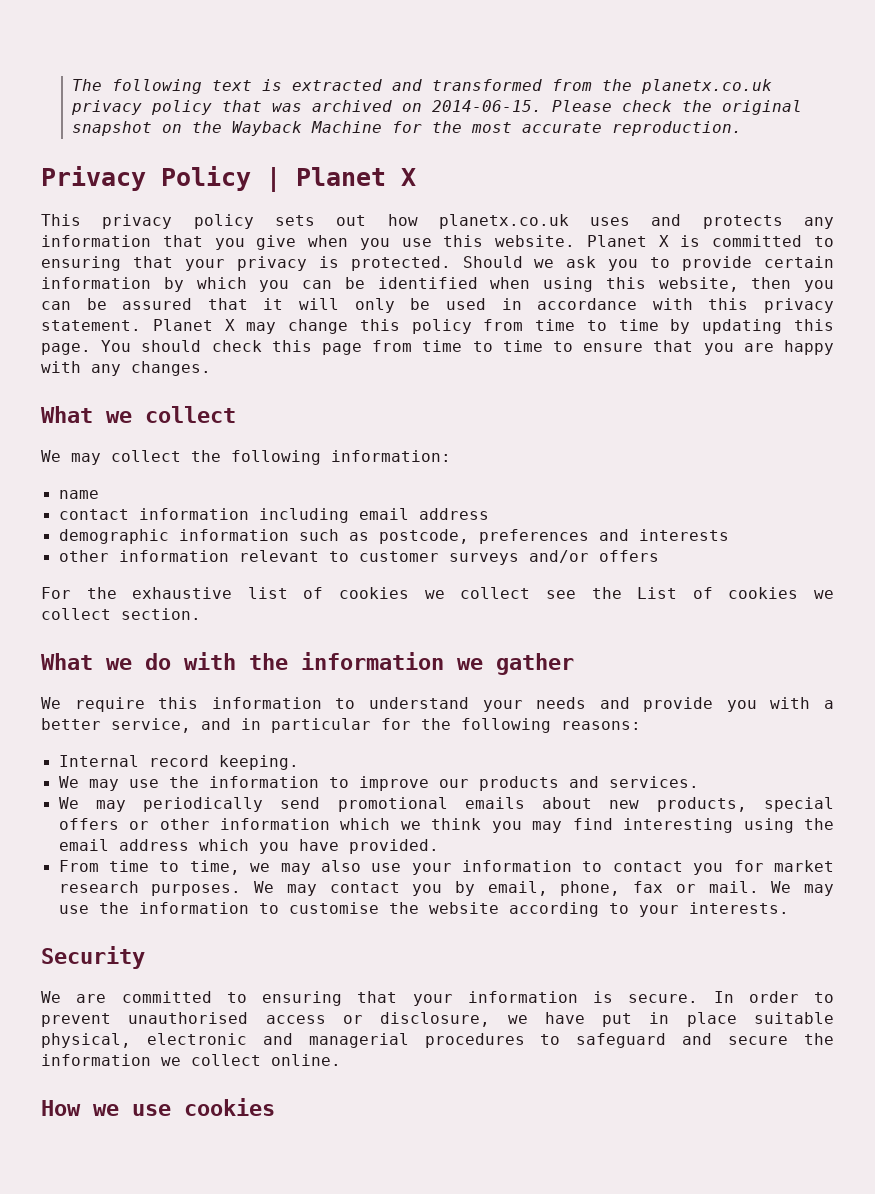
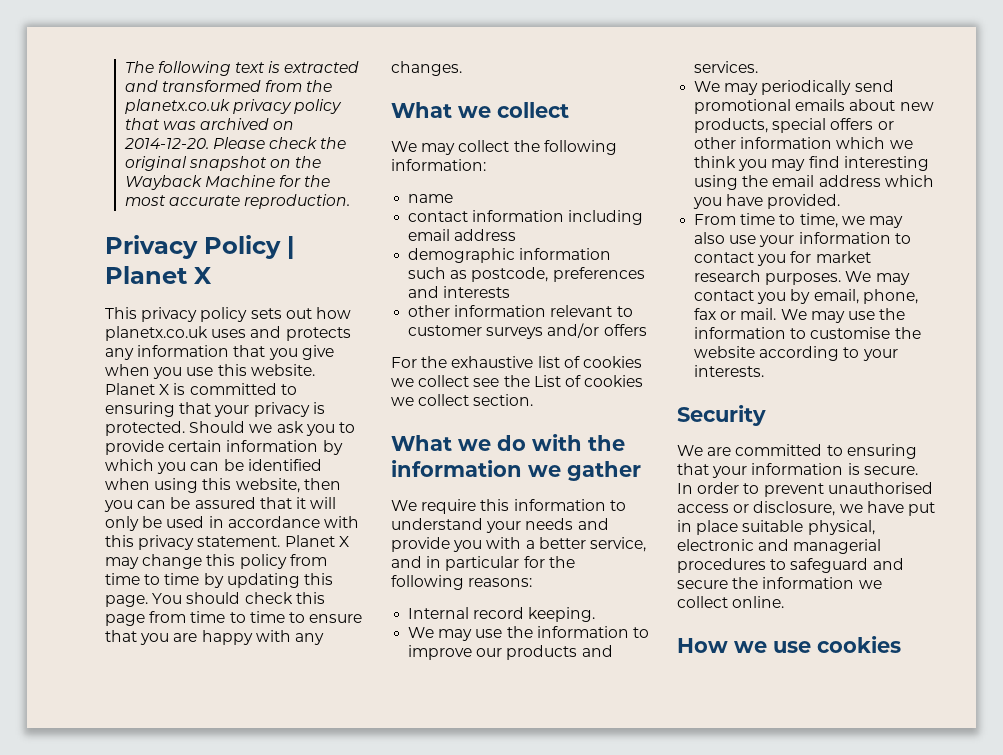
- The following text is extracted and transformed from the planetx.co.uk privacy policy that was archived on 2014-06-15.
+ The following text is extracted and transformed from the planetx.co.uk privacy policy that was archived on 2014-12-20.

